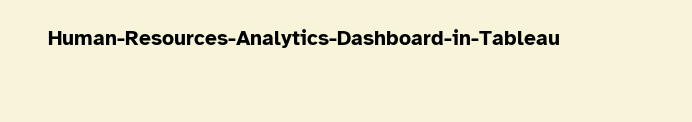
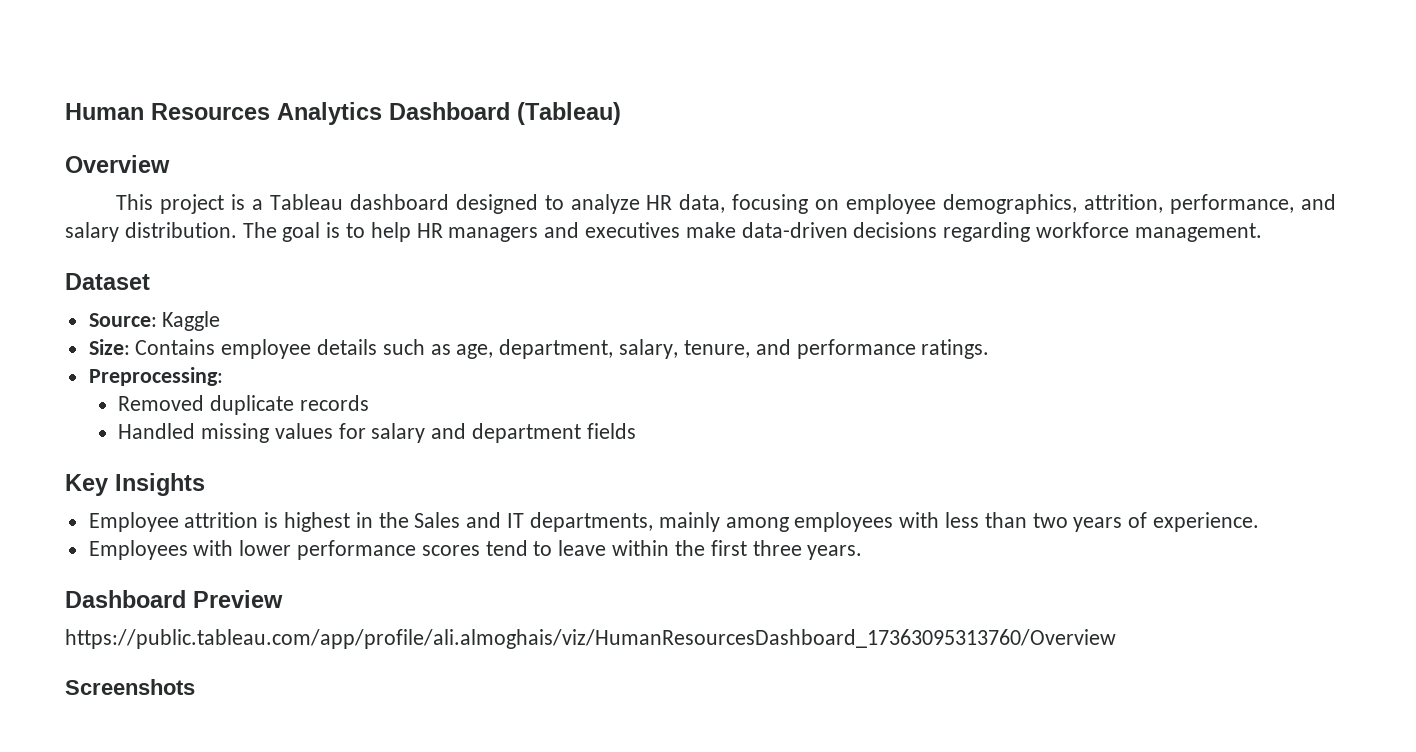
- Human-Resources-Analytics-Dashboard-in-Tableau
+ Human Resources Analytics Dashboard (Tableau)
+ Overview
+ This project is a Tableau dashboard designed to analyze HR data, focusing on employee demographics, attrition, performance, and salary distribution. The goal is to help HR managers and executives make data-driven decisions regarding workforce management.
+ Dataset
+ Source: Kaggle
+ Size: Contains employee details such as age, department, salary, tenure, and performance ratings.
+ Preprocessing:
+ Removed duplicate records
+ Handled missing values for salary and department fields
+ Key Insights
+ Employee attrition is highest in the Sales and IT departments, mainly among employees with less than two years of experience.
+ Employees with lower performance scores tend to leave within the first three years.
+ Dashboard Preview
+ https://public.tableau.com/app/profile/ali.almoghais/viz/HumanResourcesDashboard_17363095313760/Overview
+ Screenshots

